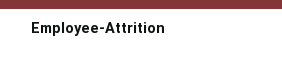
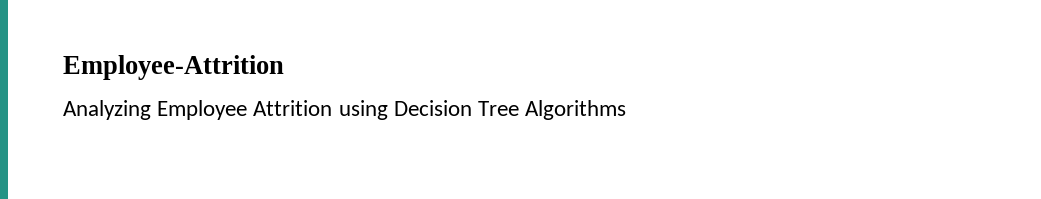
+ Analyzing Employee Attrition using Decision Tree Algorithms

